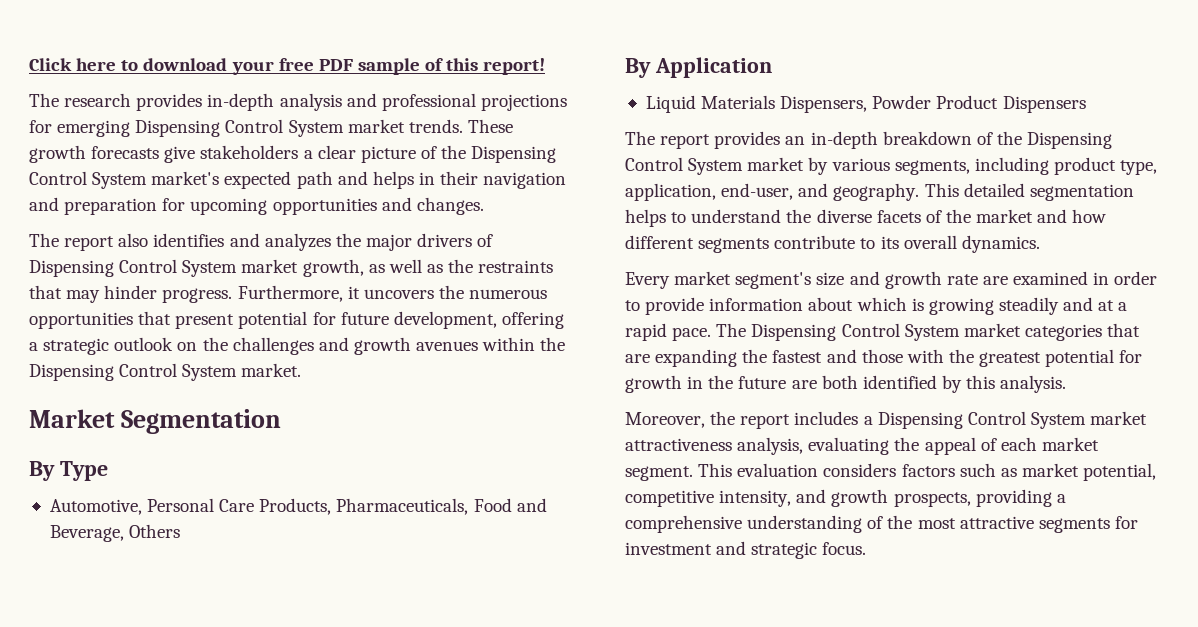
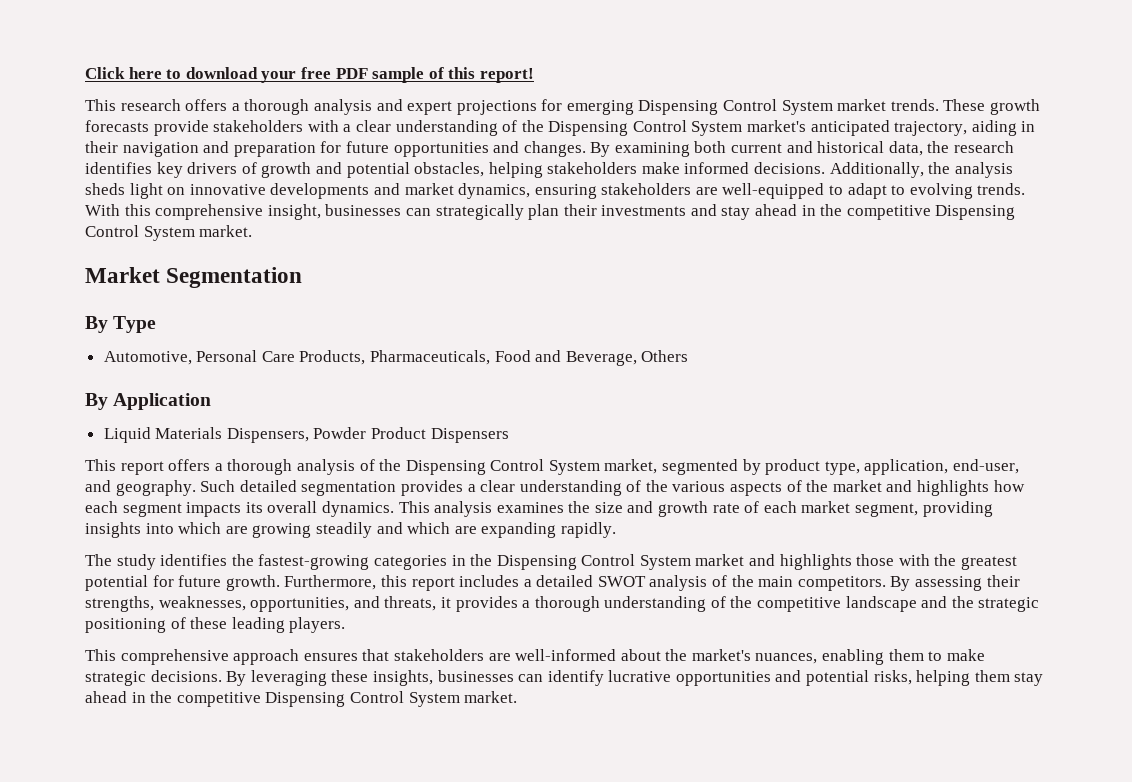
- The research provides in-depth analysis and professional projections for emerging Dispensing Control System market trends.
+ This research offers a thorough analysis and expert projections for emerging Dispensing Control System market trends.
- These growth forecasts give stakeholders a clear picture of the Dispensing Control System market's expected path and helps in their navigation and preparation for upcoming opportunities and changes.
- The report also identifies and analyzes the major drivers of Dispensing Control System market growth, as well as the restraints that may hinder progress. Furthermore, it uncovers the numerous opportunities that present potential for future development, offering a strategic outlook on the challenges and growth avenues within the Dispensing Control System market.
+ These growth forecasts provide stakeholders with a clear understanding of the Dispensing Control System market's anticipated trajectory, aiding in their navigation and preparation for future opportunities and changes. By examining both current and historical data, the research identifies key drivers of growth and potential obstacles, helping stakeholders make informed decisions. Additionally, the analysis sheds light on innovative developments and market dynamics, ensuring stakeholders are well-equipped to adapt to evolving trends. With this comprehensive insight, businesses can strategically plan their investments and stay ahead in the competitive Dispensing Control System market.
- The report provides an in-depth breakdown of the Dispensing Control System market by various segments, including product type, application, end-user, and geography.
+ This report offers a thorough analysis of the Dispensing Control System market, segmented by product type, application, end-user, and geography.
- This detailed segmentation helps to understand the diverse facets of the market and how different segments contribute to its overall dynamics.
- Every market segment's size and growth rate are examined in order to provide information about which is growing steadily and at a rapid pace. The Dispensing Control System market categories that are expanding the fastest and those with the greatest potential for growth in the future are both identified by this analysis.
- Moreover, the report includes a Dispensing Control System market attractiveness analysis, evaluating the appeal of each market segment. This evaluation considers factors such as market potential, competitive intensity, and growth prospects, providing a comprehensive understanding of the most attractive segments for investment and strategic focus.
+ Such detailed segmentation provides a clear understanding of the various aspects of the market and highlights how each segment impacts its overall dynamics. This analysis examines the size and growth rate of each market segment, providing insights into which are growing steadily and which are expanding rapidly.
+ The study identifies the fastest-growing categories in the Dispensing Control System market and highlights those with the greatest potential for future growth. Furthermore, this report includes a detailed SWOT analysis of the main competitors. By assessing their strengths, weaknesses, opportunities, and threats, it provides a thorough understanding of the competitive landscape and the strategic positioning of these leading players.
+ This comprehensive approach ensures that stakeholders are well-informed about the market's nuances, enabling them to make strategic decisions. By leveraging these insights, businesses can identify lucrative opportunities and potential risks, helping them stay ahead in the competitive Dispensing Control System market.

